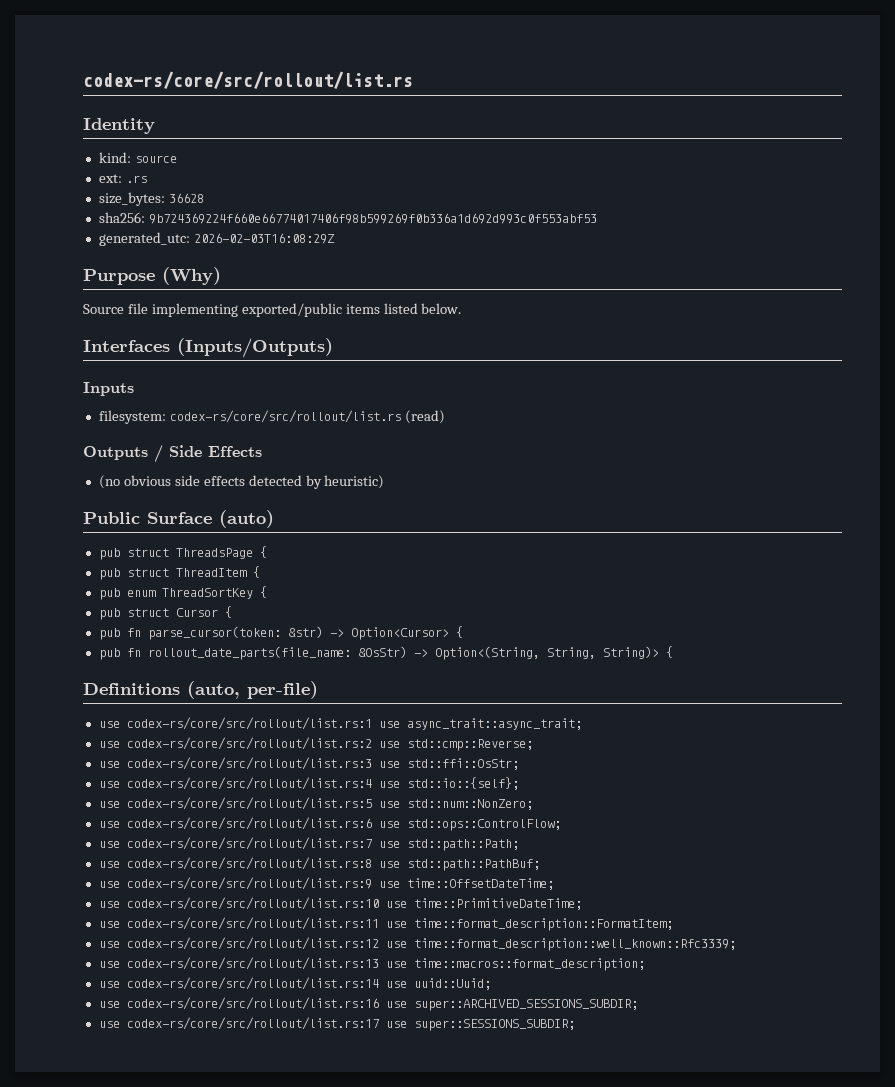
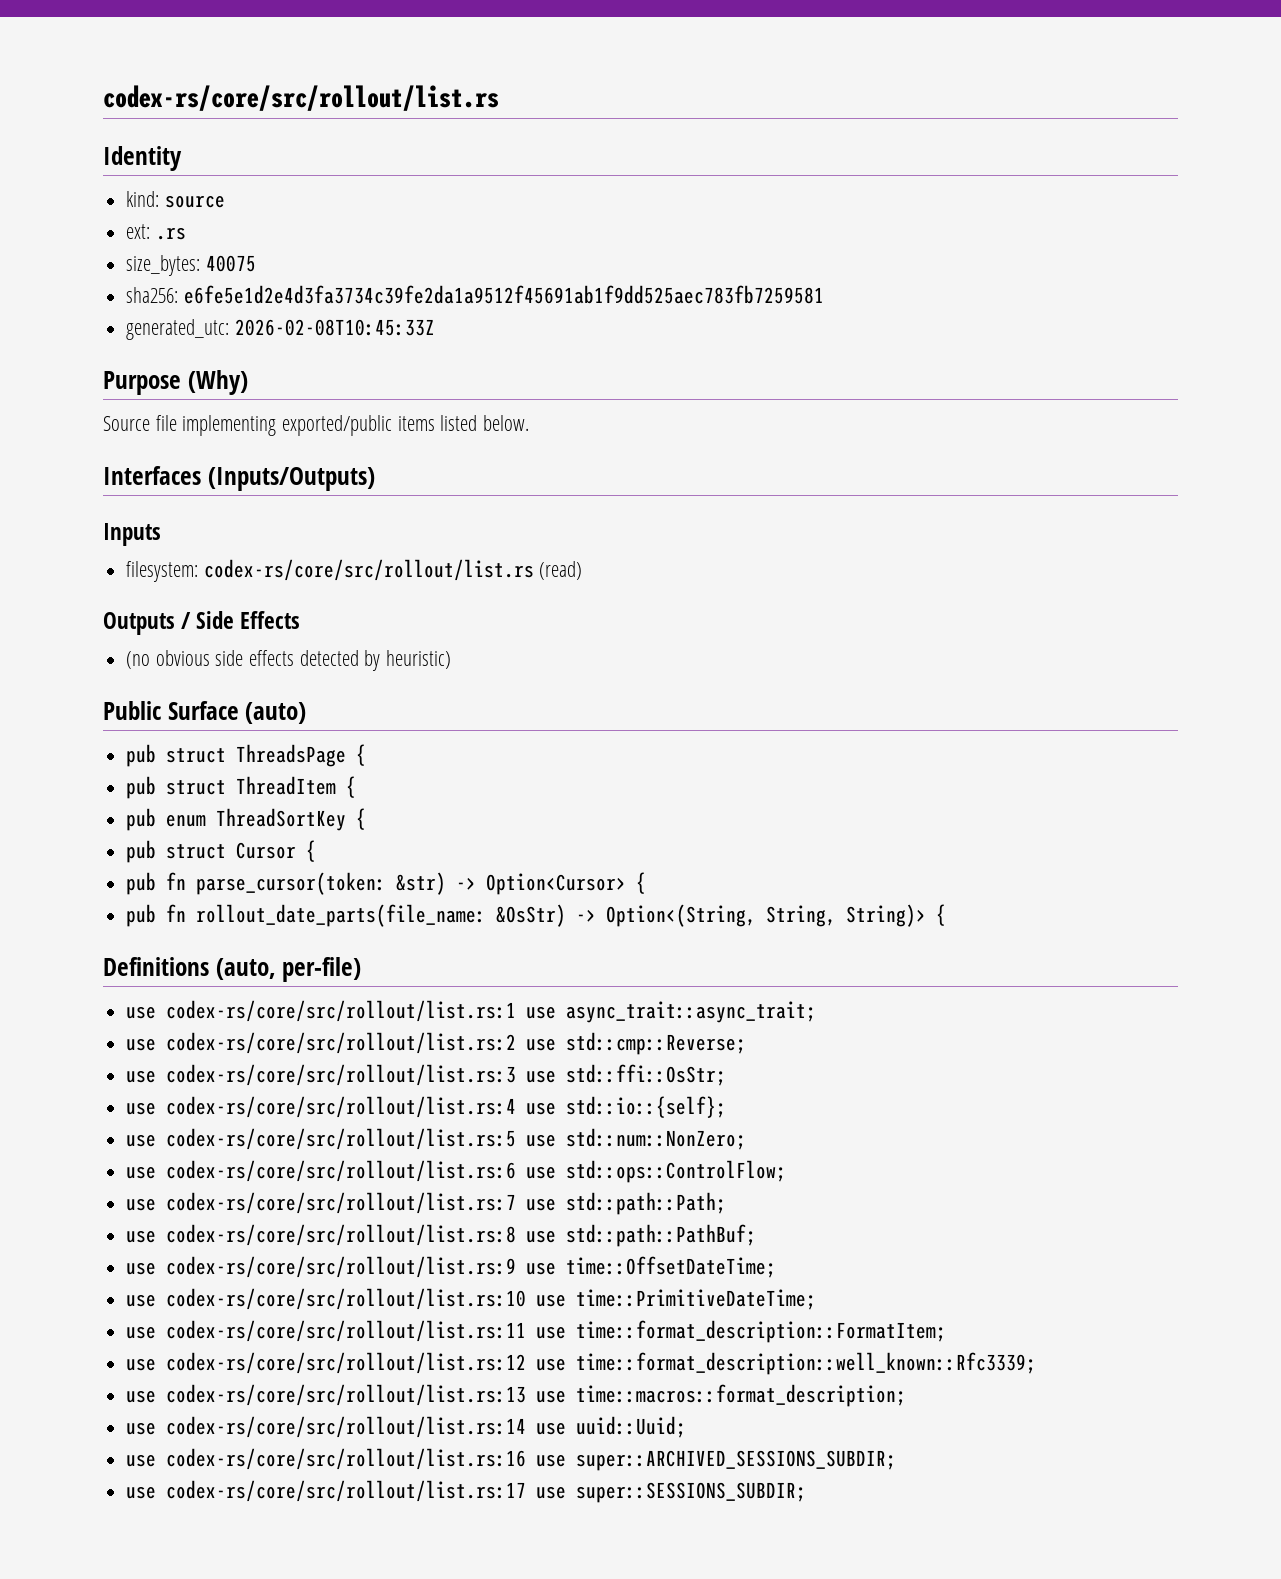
- size_bytes: 36628
+ size_bytes: 40075
- sha256: 9b724369224f660e66774017406f98b599269f0b336a1d692d993c0f553abf53
+ sha256: e6fe5e1d2e4d3fa3734c39fe2da1a9512f45691ab1f9dd525aec783fb7259581
- generated_utc: 2026-02-03T16:08:29Z
+ generated_utc: 2026-02-08T10:45:33Z

